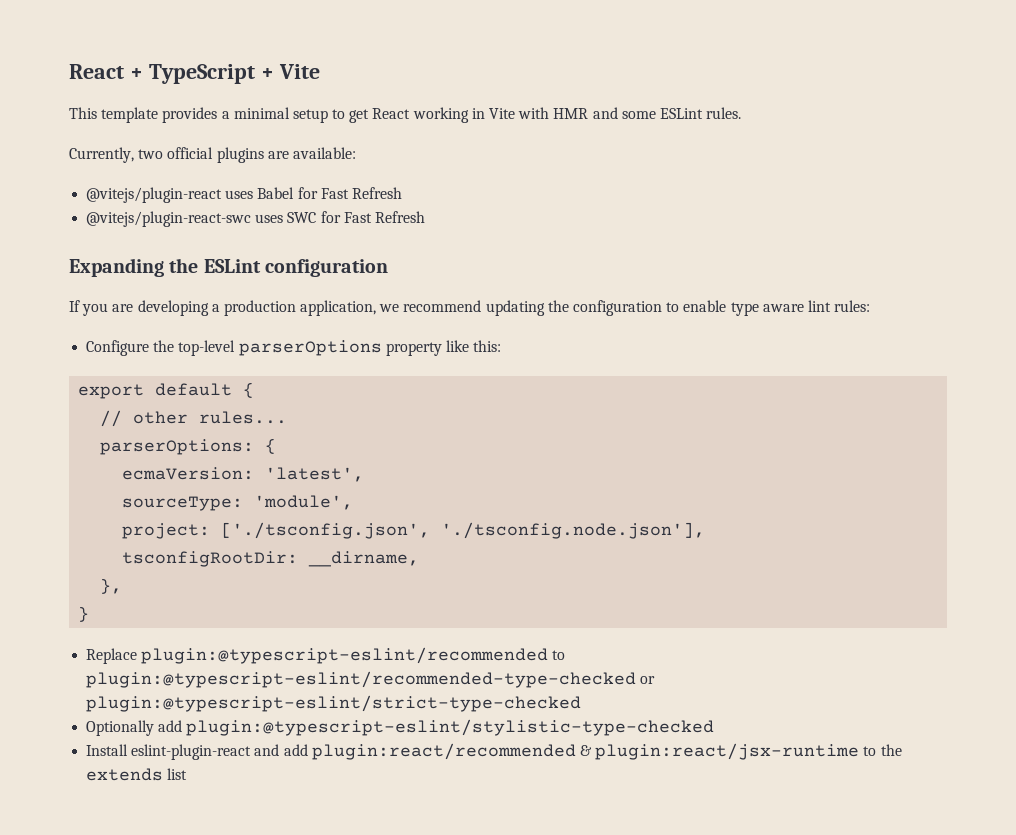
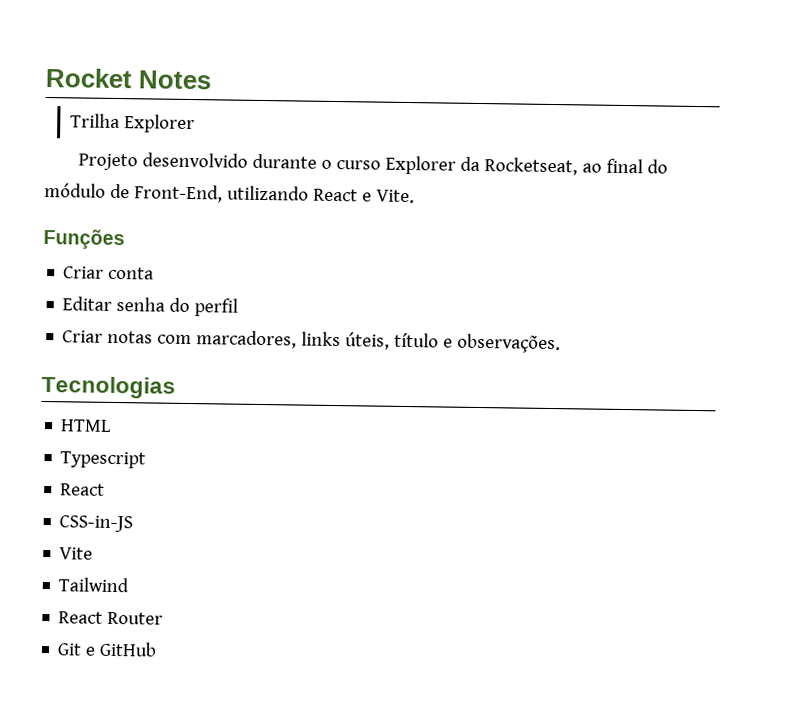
- React + TypeScript + Vite
- This template provides a minimal setup to get React working in Vite with HMR and some ESLint rules.
- Currently, two official plugins are available:
- @vitejs/plugin-react uses Babel for Fast Refresh
- @vitejs/plugin-react-swc uses SWC for Fast Refresh
- Expanding the ESLint configuration
- If you are developing a production application, we recommend updating the configuration to enable type aware lint rules:
- Configure the top-level parserOptions property like this:
- export default {
- // other rules...
- parserOptions: {
- ecmaVersion: 'latest',
- sourceType: 'module',
- project: ['./tsconfig.json', './tsconfig.node.json'],
- tsconfigRootDir: __dirname,
- },
- }
- Replace plugin:@typescript-eslint/recommended to plugin:@typescript-eslint/recommended-type-checked or plugin:@typescript-eslint/strict-type-checked
- Optionally add plugin:@typescript-eslint/stylistic-type-checked
- Install eslint-plugin-react and add plugin:react/recommended & plugin:react/jsx-runtime to the extends list
+ Rocket Notes
+ Trilha Explorer
+ Projeto desenvolvido durante o curso Explorer da Rocketseat, ao final do módulo de Front-End, utilizando React e Vite.
+ Funções
+ Criar conta
+ Editar senha do perfil
+ Criar notas com marcadores, links úteis, título e observações.
+ Tecnologias
+ HTML
+ Typescript
+ React
+ CSS-in-JS
+ Vite
+ Tailwind
+ React Router
+ Git e GitHub

